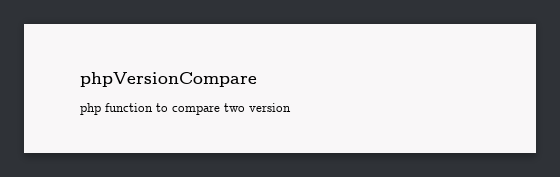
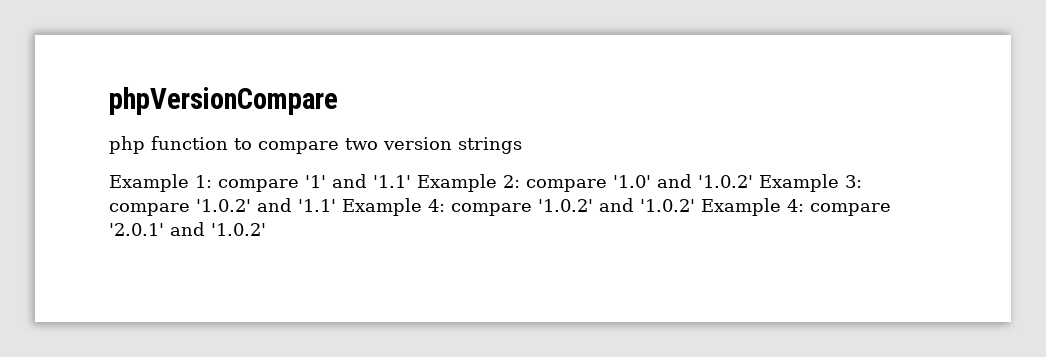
- php function to compare two version
+ php function to compare two version strings
+ Example 1: compare '1' and '1.1' Example 2: compare '1.0' and '1.0.2' Example 3: compare '1.0.2' and '1.1' Example 4: compare '1.0.2' and '1.0.2' Example 4: compare '2.0.1' and '1.0.2'

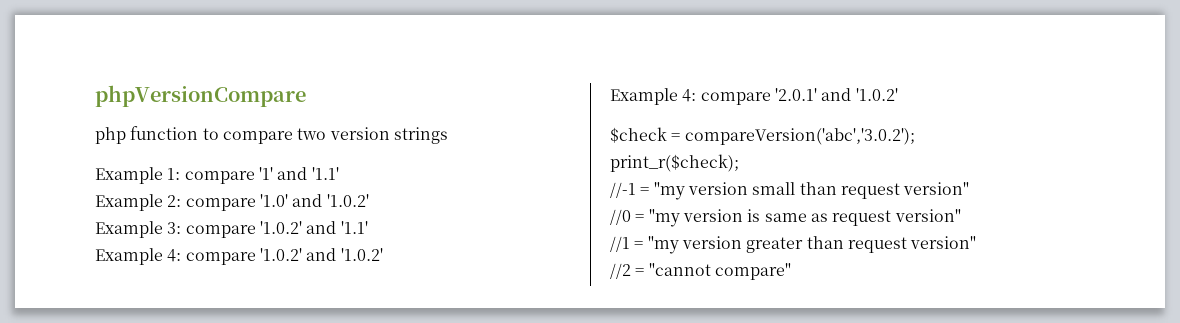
- Example 1: compare '1' and '1.1' Example 2: compare '1.0' and '1.0.2' Example 3: compare '1.0.2' and '1.1' Example 4: compare '1.0.2' and '1.0.2' Example 4: compare '2.0.1' and '1.0.2'
+ Example 1: compare '1' and '1.1'
+ Example 2: compare '1.0' and '1.0.2'
+ Example 3: compare '1.0.2' and '1.1'
+ Example 4: compare '1.0.2' and '1.0.2'
+ Example 4: compare '2.0.1' and '1.0.2'
+ $check = compareVersion('abc','3.0.2');
+ print_r($check);
+ //-1 = "my version small than request version"
+ //0 = "my version is same as request version"
+ //1 = "my version greater than request version"
+ //2 = "cannot compare"

